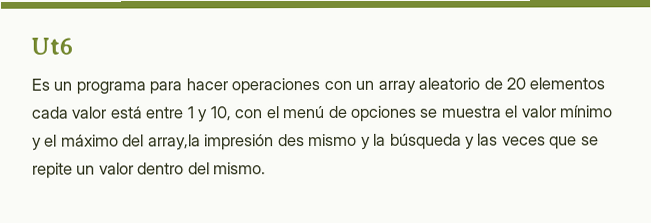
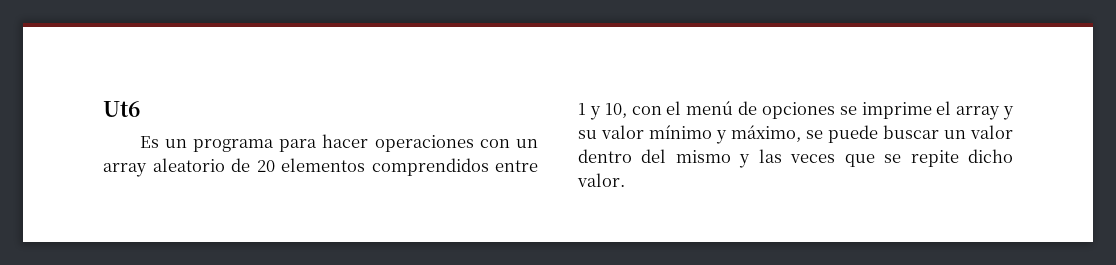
- Es un programa para hacer operaciones con un array aleatorio de 20 elementos cada valor está entre 1 y 10, con el menú de opciones se muestra el valor mínimo y el máximo del array,la impresión des mismo y la búsqueda y las veces que se repite un valor dentro del mismo.
+ Es un programa para hacer operaciones con un array aleatorio de 20 elementos comprendidos entre 1 y 10, con el menú de opciones se imprime el array y su valor mínimo y máximo, se puede buscar un valor dentro del mismo y las veces que se repite dicho valor.

